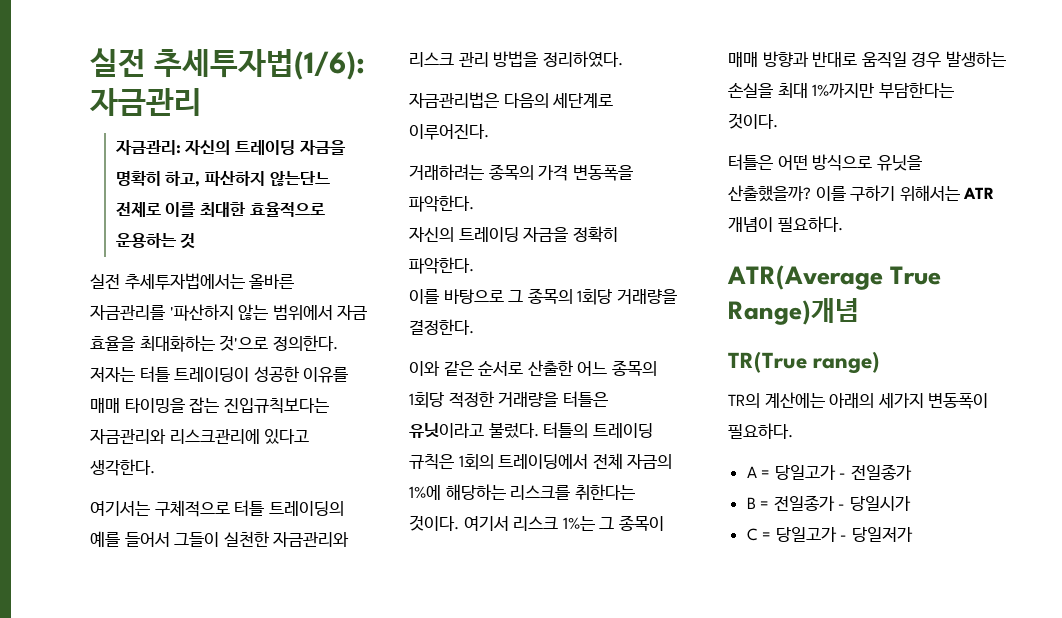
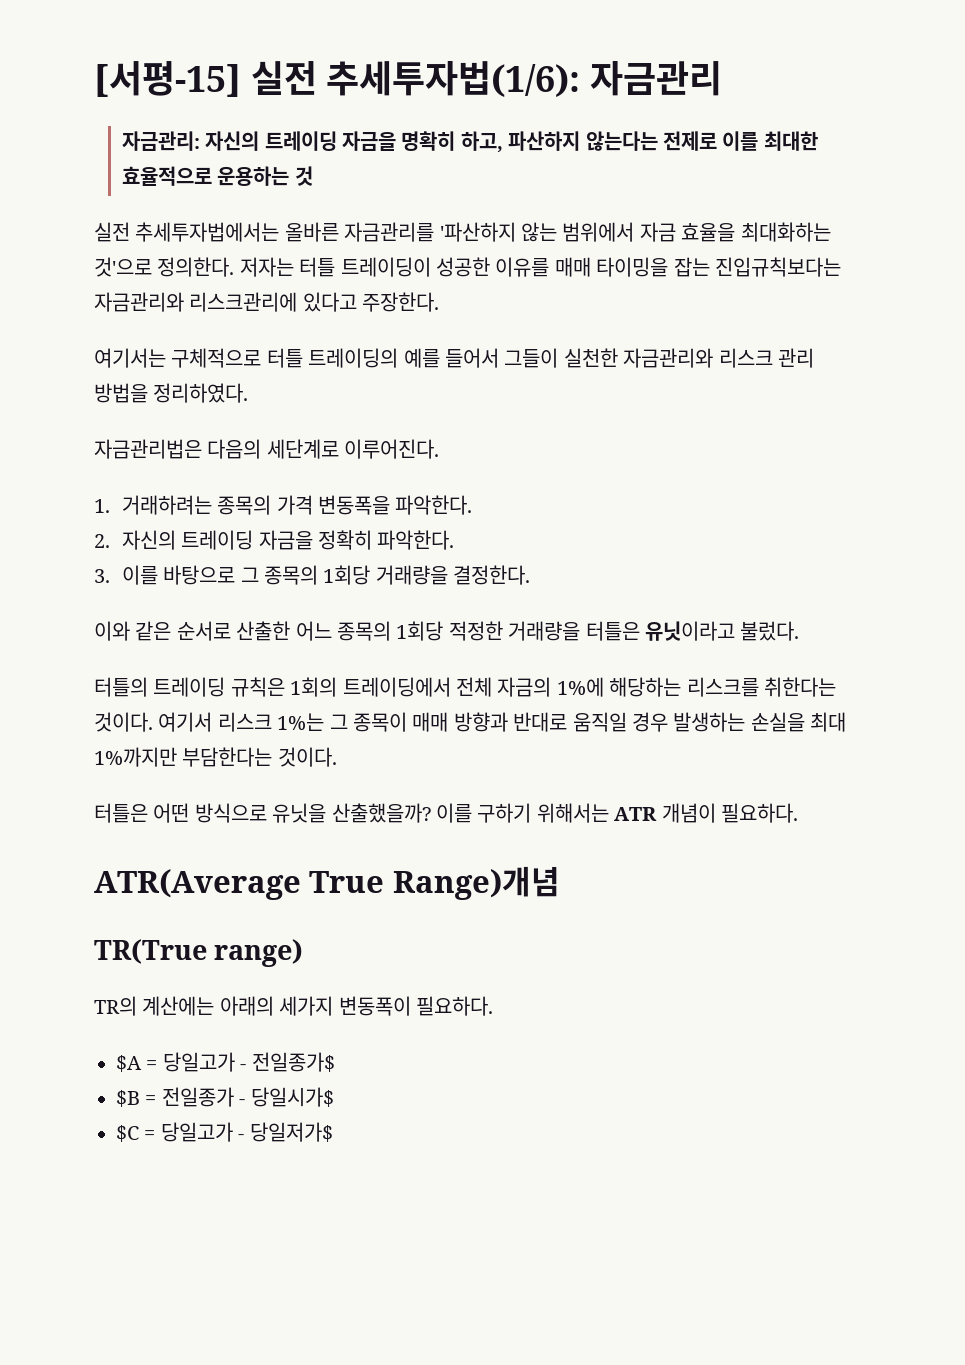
- 실전 추세투자법(1/6): 자금관리
+ [서평-15] 실전 추세투자법(1/6): 자금관리
- 자금관리: 자신의 트레이딩 자금을 명확히 하고, 파산하지 않는단느 전제로 이를 최대한 효율적으로 운용하는 것
+ 자금관리: 자신의 트레이딩 자금을 명확히 하고, 파산하지 않는다는 전제로 이를 최대한 효율적으로 운용하는 것
- 저자는 터틀 트레이딩이 성공한 이유를 매매 타이밍을 잡는 진입규칙보다는 자금관리와 리스크관리에 있다고 생각한다.
+ 저자는 터틀 트레이딩이 성공한 이유를 매매 타이밍을 잡는 진입규칙보다는 자금관리와 리스크관리에 있다고 주장한다.
- 거래하려는 종목의 가격 변동폭을 파악한다.
+ 1. 거래하려는 종목의 가격 변동폭을 파악한다.
- 자신의 트레이딩 자금을 정확히 파악한다.
+ 2. 자신의 트레이딩 자금을 정확히 파악한다.
- 이를 바탕으로 그 종목의 1회당 거래량을 결정한다.
+ 3. 이를 바탕으로 그 종목의 1회당 거래량을 결정한다.
- 이와 같은 순서로 산출한 어느 종목의 1회당 적정한 거래량을 터틀은 유닛이라고 불렀다. 터틀의 트레이딩 규칙은 1회의 트레이딩에서 전체 자금의 1%에 해당하는 리스크를 취한다는 것이다.
+ 이와 같은 순서로 산출한 어느 종목의 1회당 적정한 거래량을 터틀은 유닛이라고 불렀다.
+ 터틀의 트레이딩 규칙은 1회의 트레이딩에서 전체 자금의 1%에 해당하는 리스크를 취한다는 것이다.
- A = 당일고가 - 전일종가
- B = 전일종가 - 당일시가
- C = 당일고가 - 당일저가
+ $A = 당일고가 - 전일종가$
+ $B = 전일종가 - 당일시가$
+ $C = 당일고가 - 당일저가$

